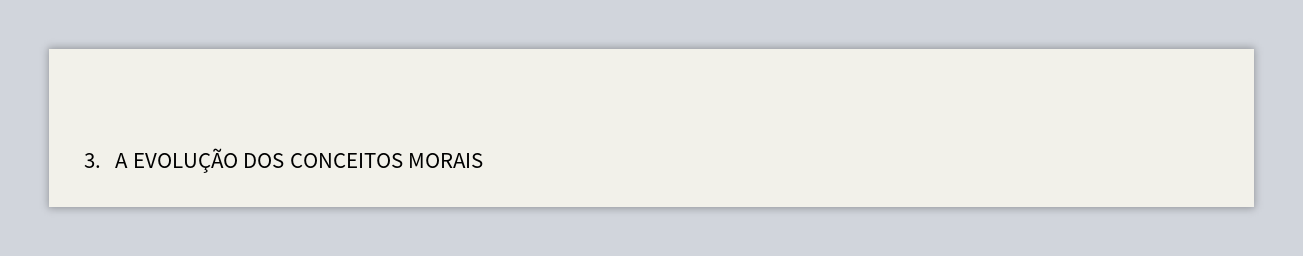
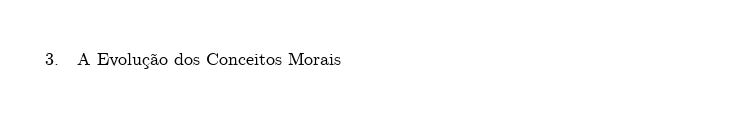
- 3. A EVOLUÇÃO DOS CONCEITOS MORAIS
+ 3. A Evolução dos Conceitos Morais

